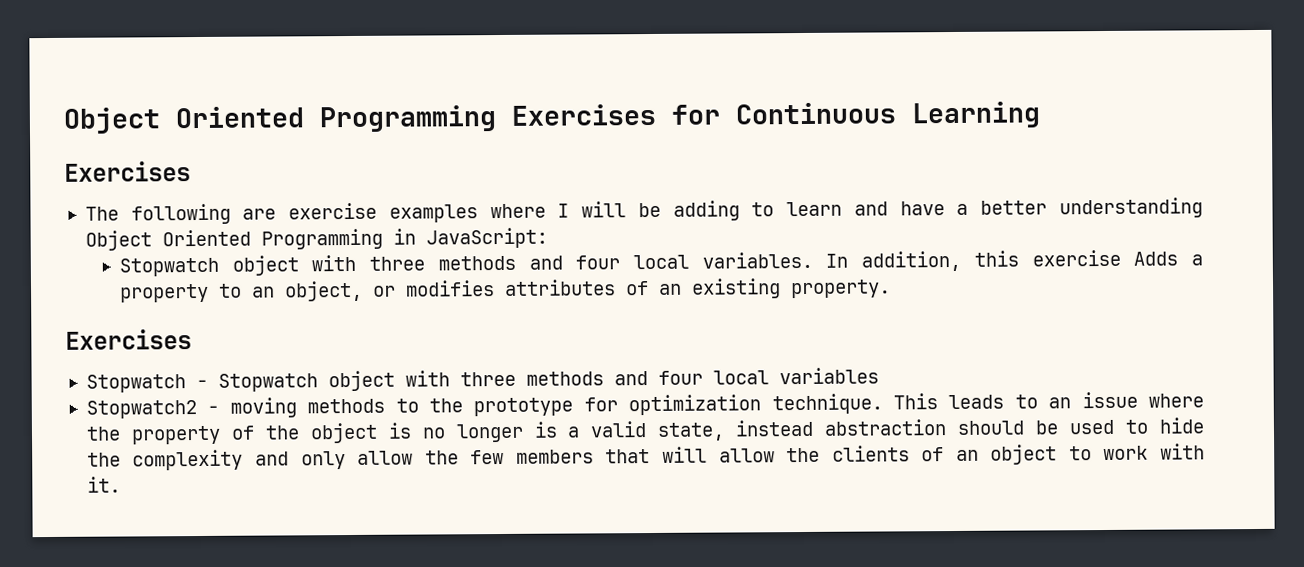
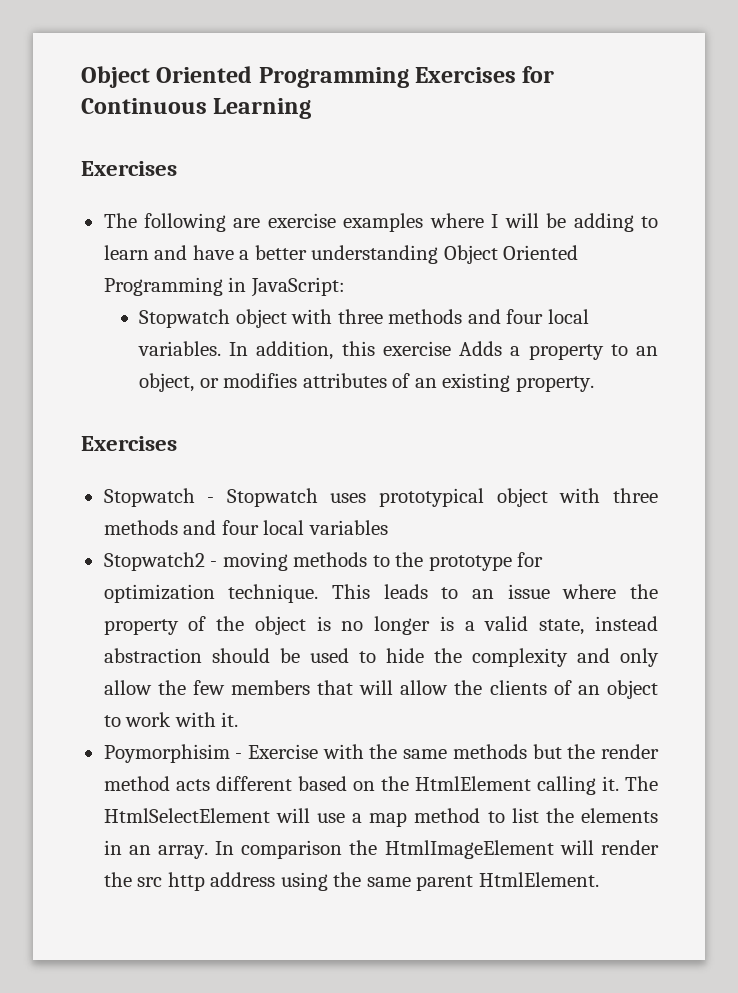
- Stopwatch - Stopwatch object with three methods and four local variables
+ Stopwatch - Stopwatch uses prototypical object with three methods and four local variables
+ Poymorphisim - Exercise with the same methods but the render method acts different based on the HtmlElement calling it. The HtmlSelectElement will use a map method to list the elements in an array. In comparison the HtmlImageElement will render the src http address using the same parent HtmlElement.

